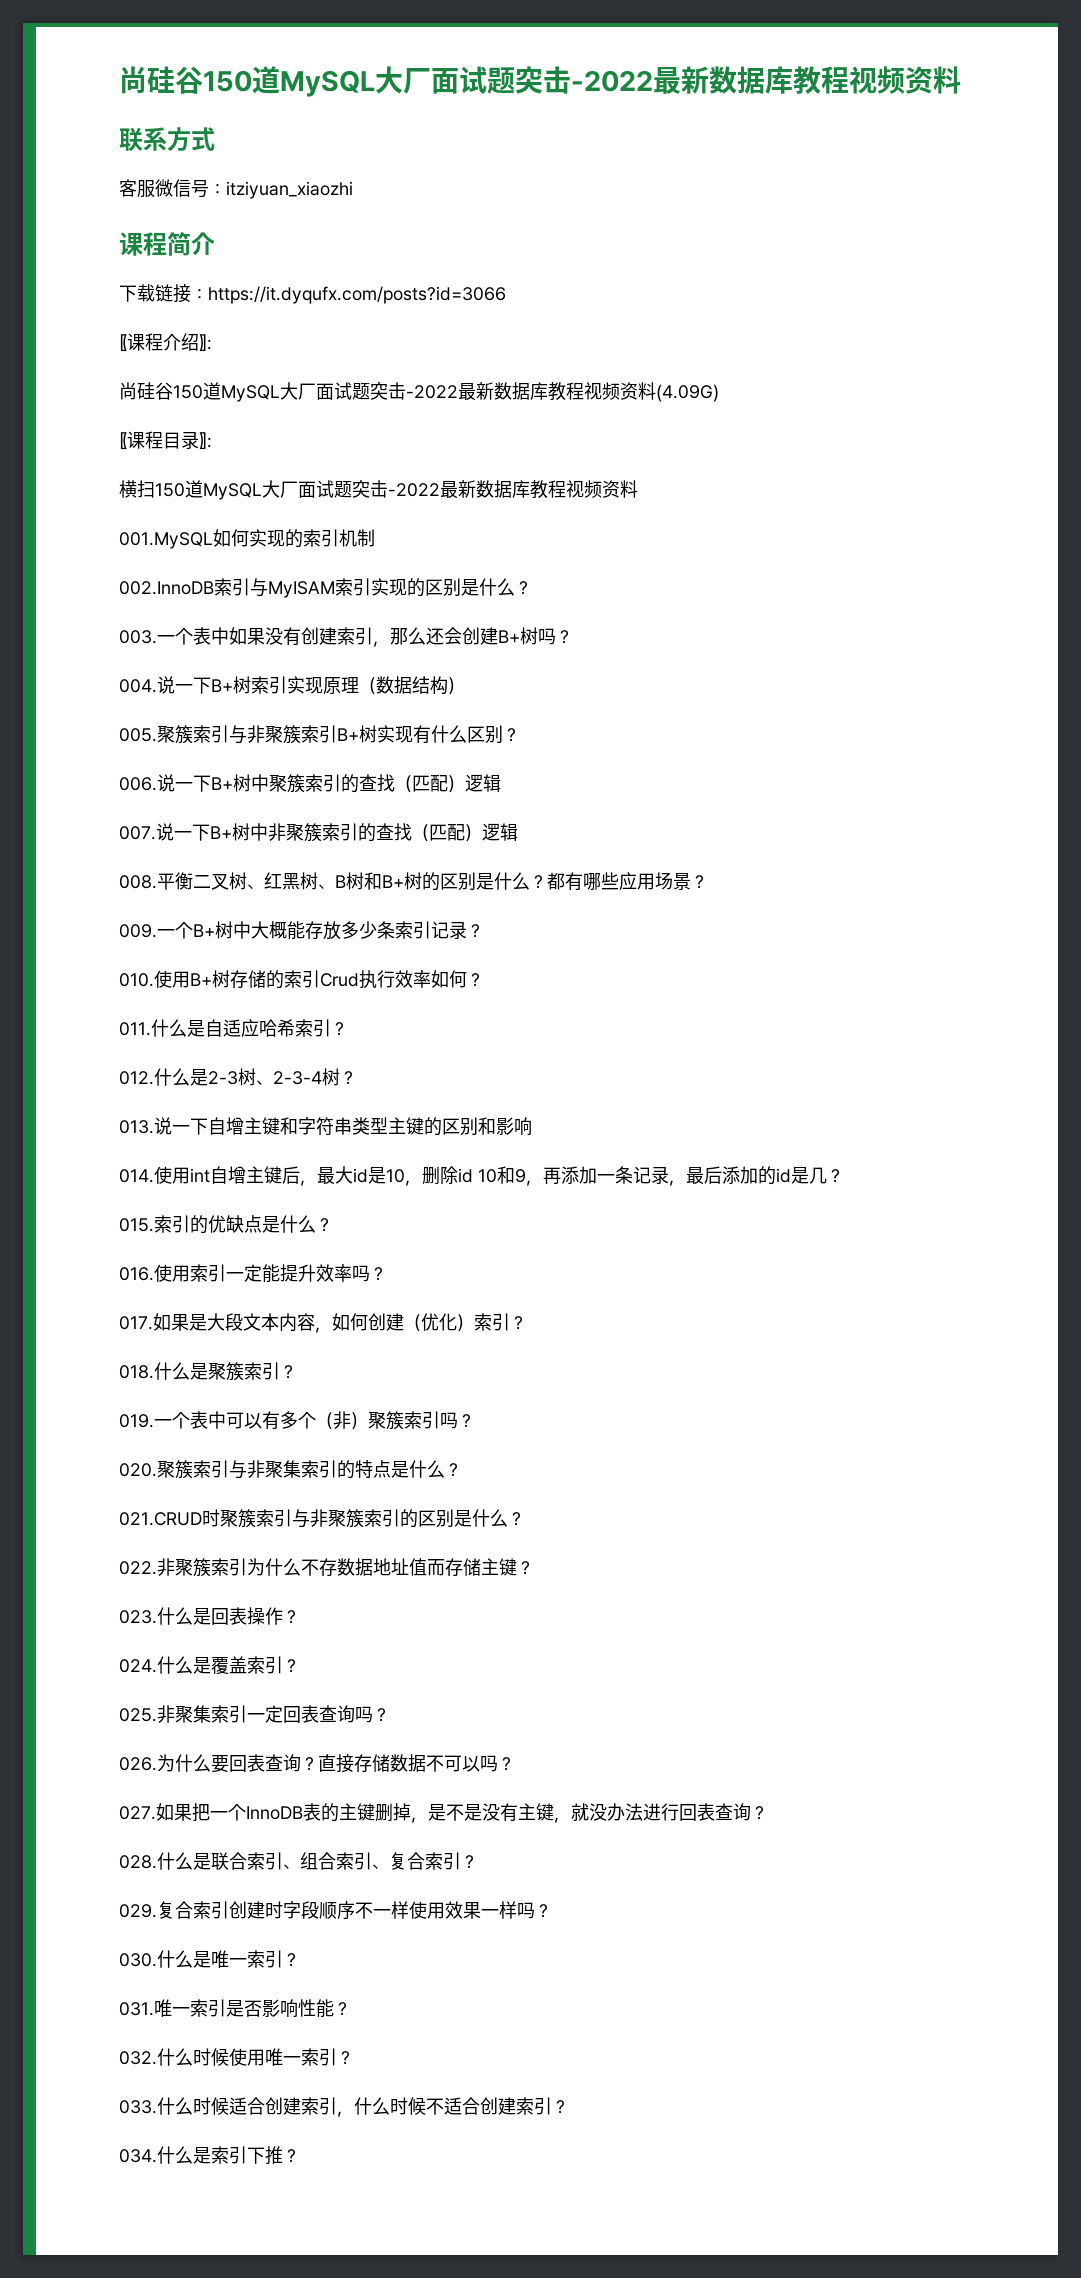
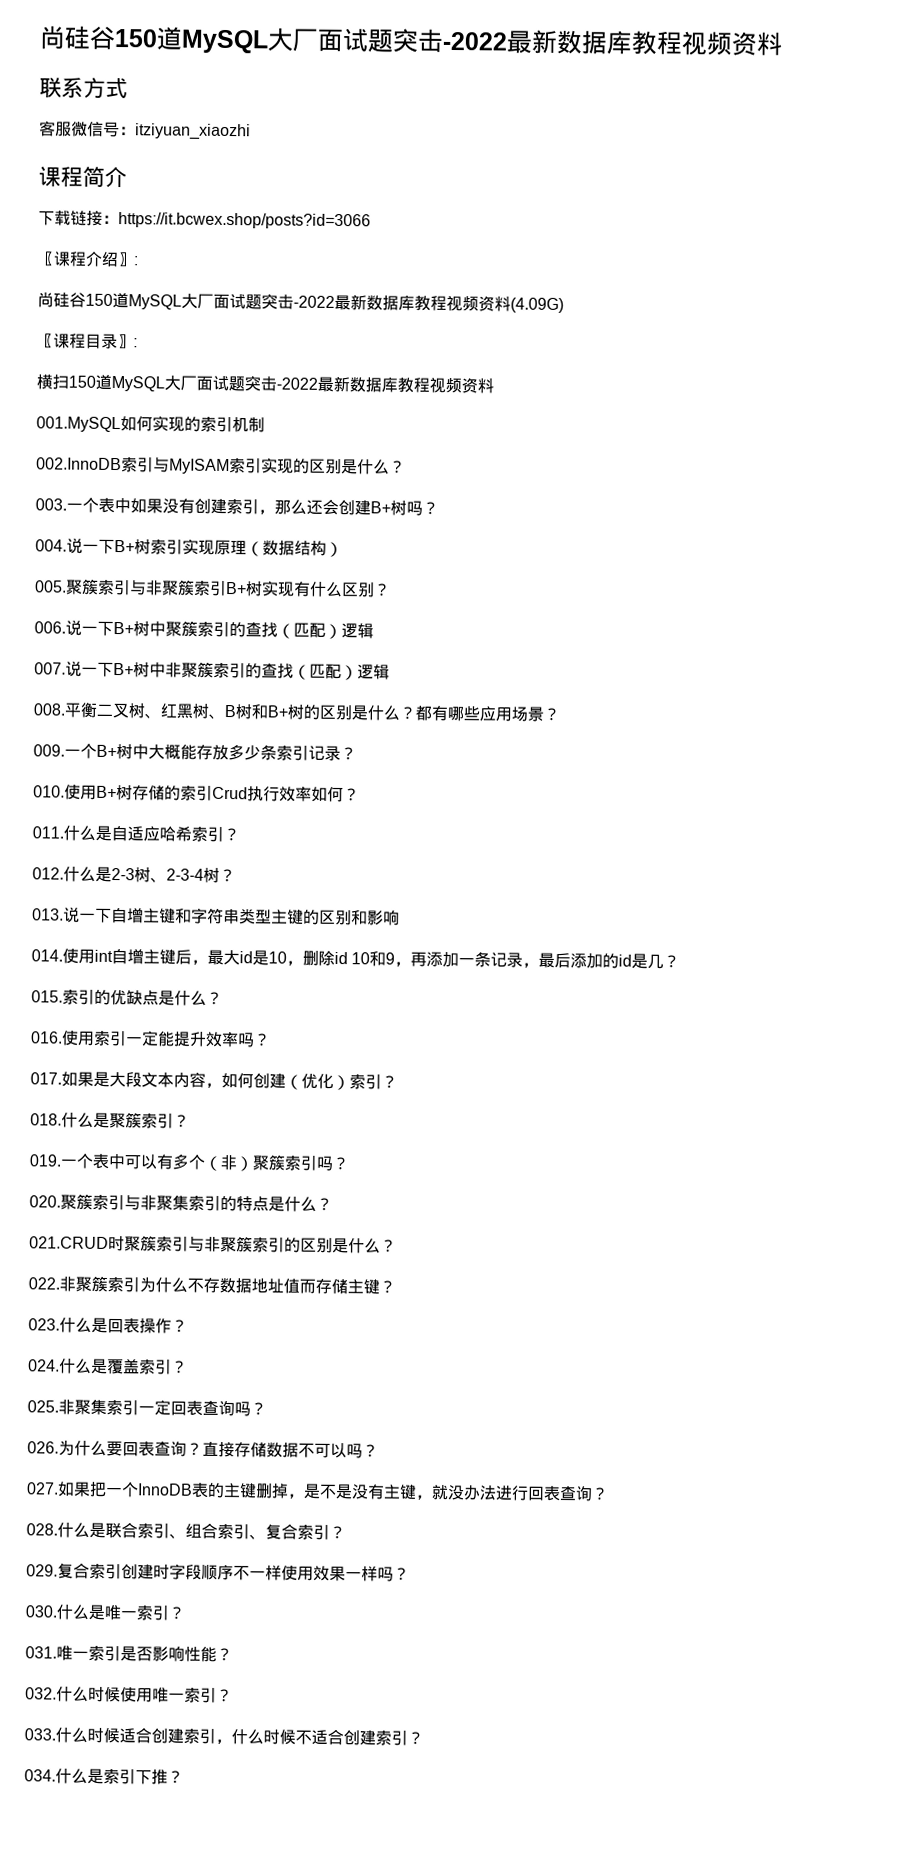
- 下载链接：https://it.dyqufx.com/posts?id=3066
+ 下载链接：https://it.bcwex.shop/posts?id=3066

